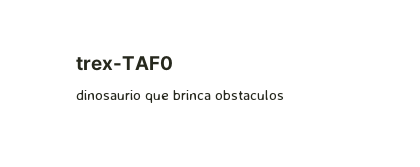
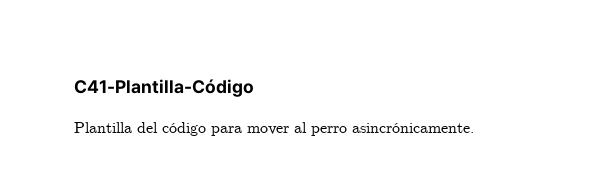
- trex-TAF0
- dinosaurio que brinca obstaculos
+ C41-Plantilla-Código
+ Plantilla del código para mover al perro asincrónicamente.

